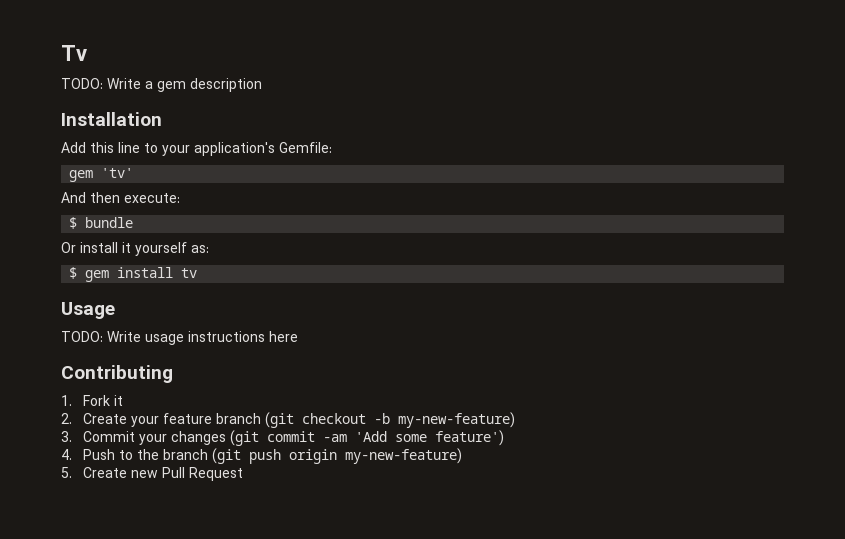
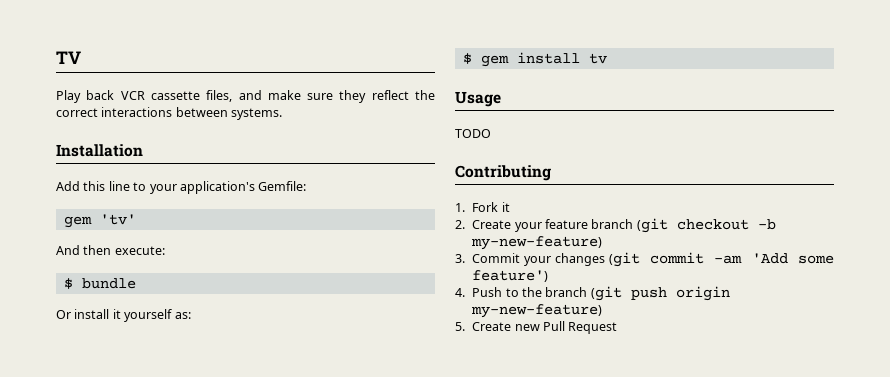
- Tv
- TODO: Write a gem description
+ TV
+ Play back VCR cassette files, and make sure they reflect the correct interactions between systems.
- TODO: Write usage instructions here
+ TODO

